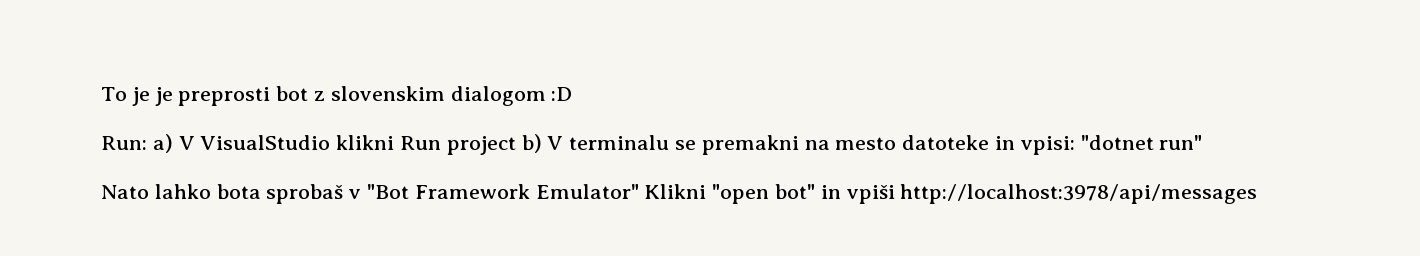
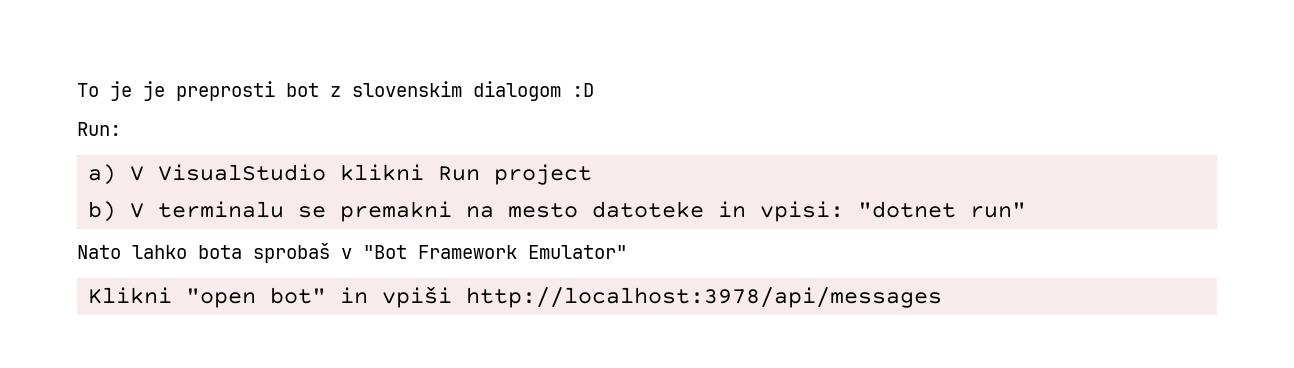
- Run: a) V VisualStudio klikni Run project b) V terminalu se premakni na mesto datoteke in vpisi: "dotnet run"
+ Run:
+ a) V VisualStudio klikni Run project
+ b) V terminalu se premakni na mesto datoteke in vpisi: "dotnet run"
- Nato lahko bota sprobaš v "Bot Framework Emulator" Klikni "open bot" in vpiši http://localhost:3978/api/messages
+ Nato lahko bota sprobaš v "Bot Framework Emulator"
+ Klikni "open bot" in vpiši http://localhost:3978/api/messages

